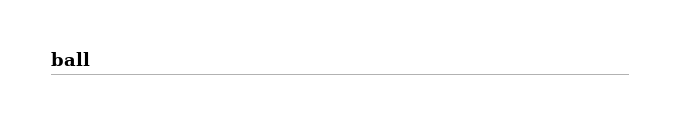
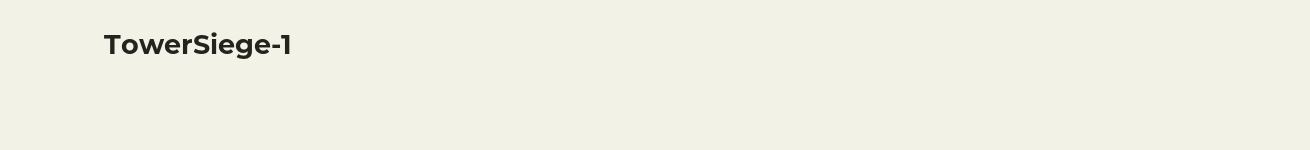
- ball
+ TowerSiege-1

